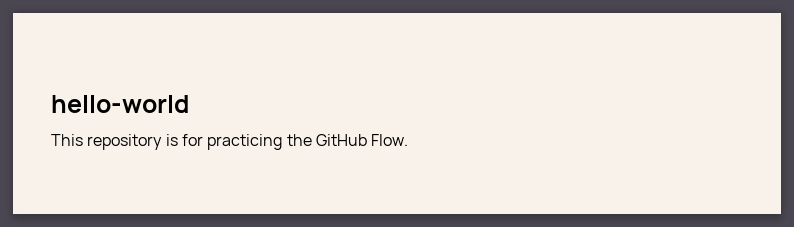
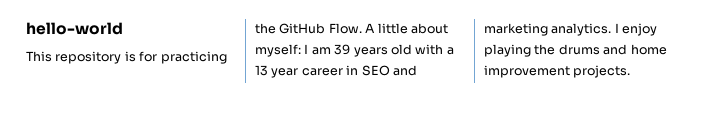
+ A little about myself: I am 39 years old with a 13 year career in SEO and marketing analytics. I enjoy playing the drums and home improvement projects.

